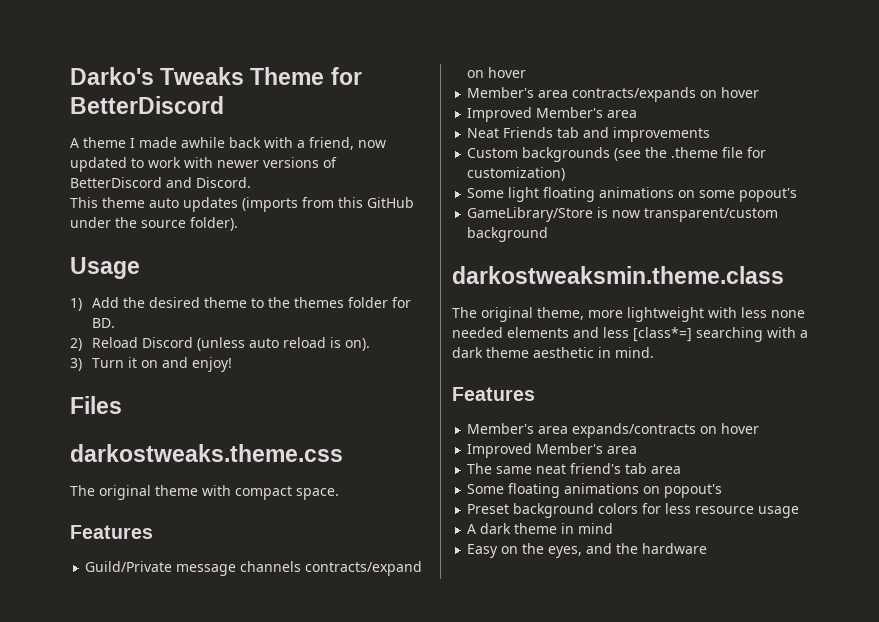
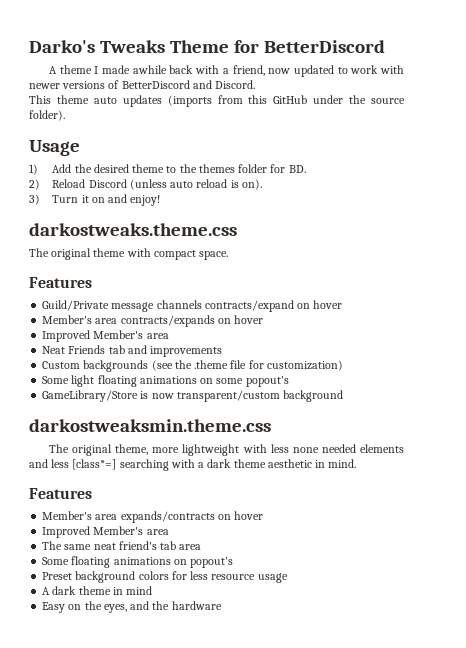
- Files
- darkostweaksmin.theme.class
+ darkostweaksmin.theme.css

